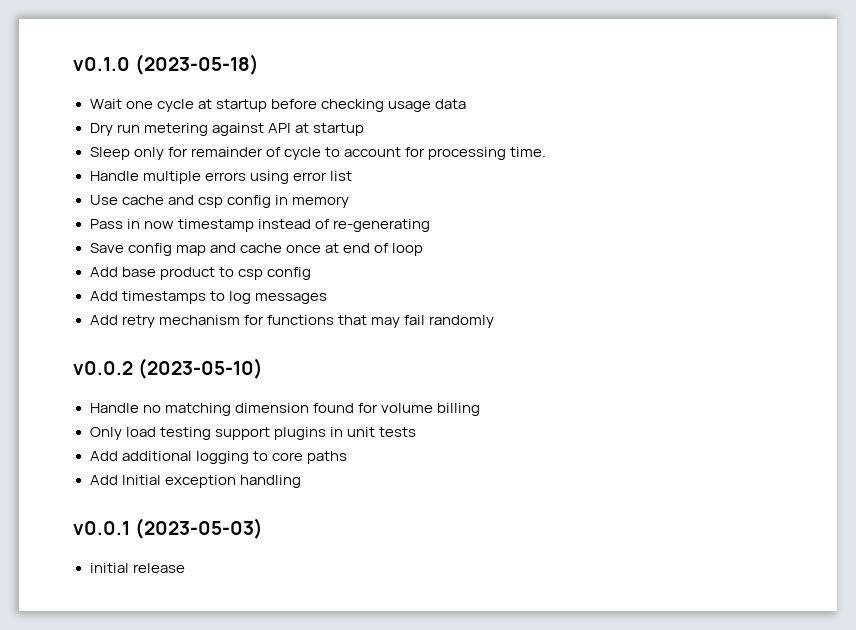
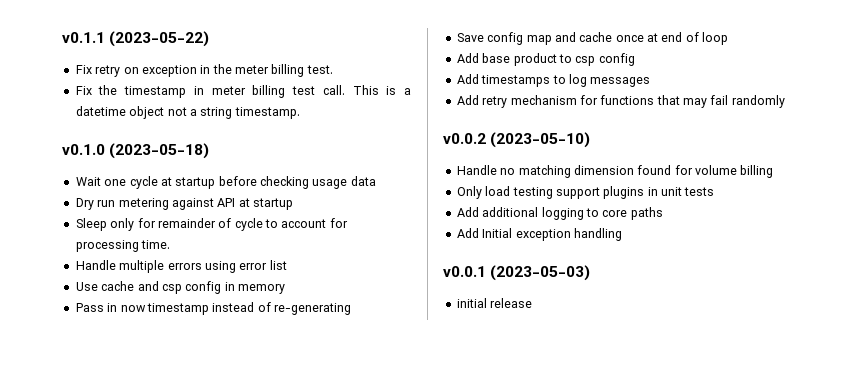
+ v0.1.1 (2023-05-22)
+ Fix retry on exception in the meter billing test.
+ Fix the timestamp in meter billing test call. This is a datetime object not a string timestamp.

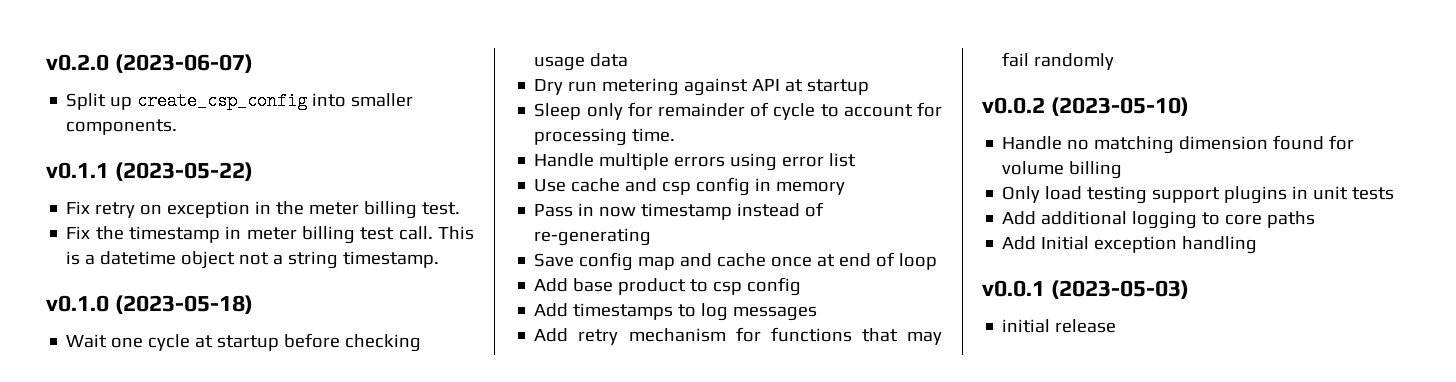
+ v0.2.0 (2023-06-07)
+ Split up create_csp_config into smaller components.

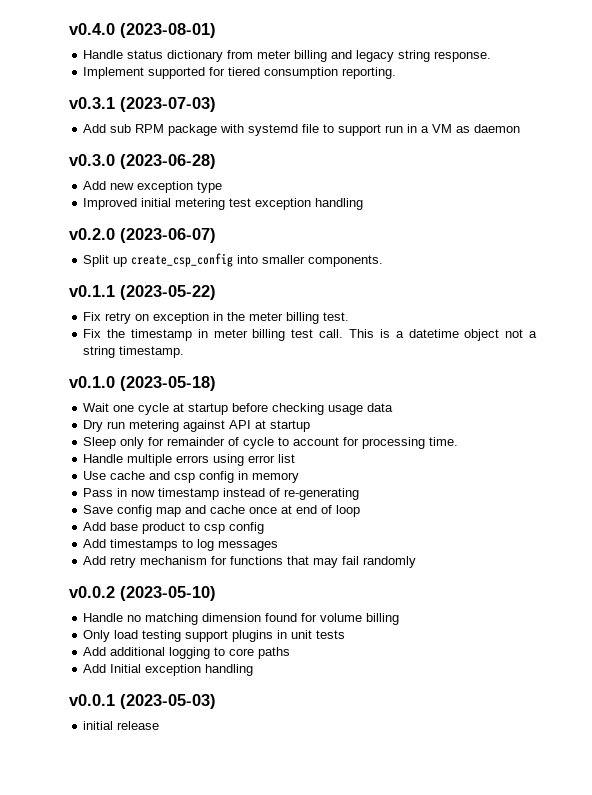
+ v0.4.0 (2023-08-01)
+ Handle status dictionary from meter billing and legacy string response.
+ Implement supported for tiered consumption reporting.
+ v0.3.1 (2023-07-03)
+ Add sub RPM package with systemd file to support run in a VM as daemon
+ v0.3.0 (2023-06-28)
+ Add new exception type
+ Improved initial metering test exception handling

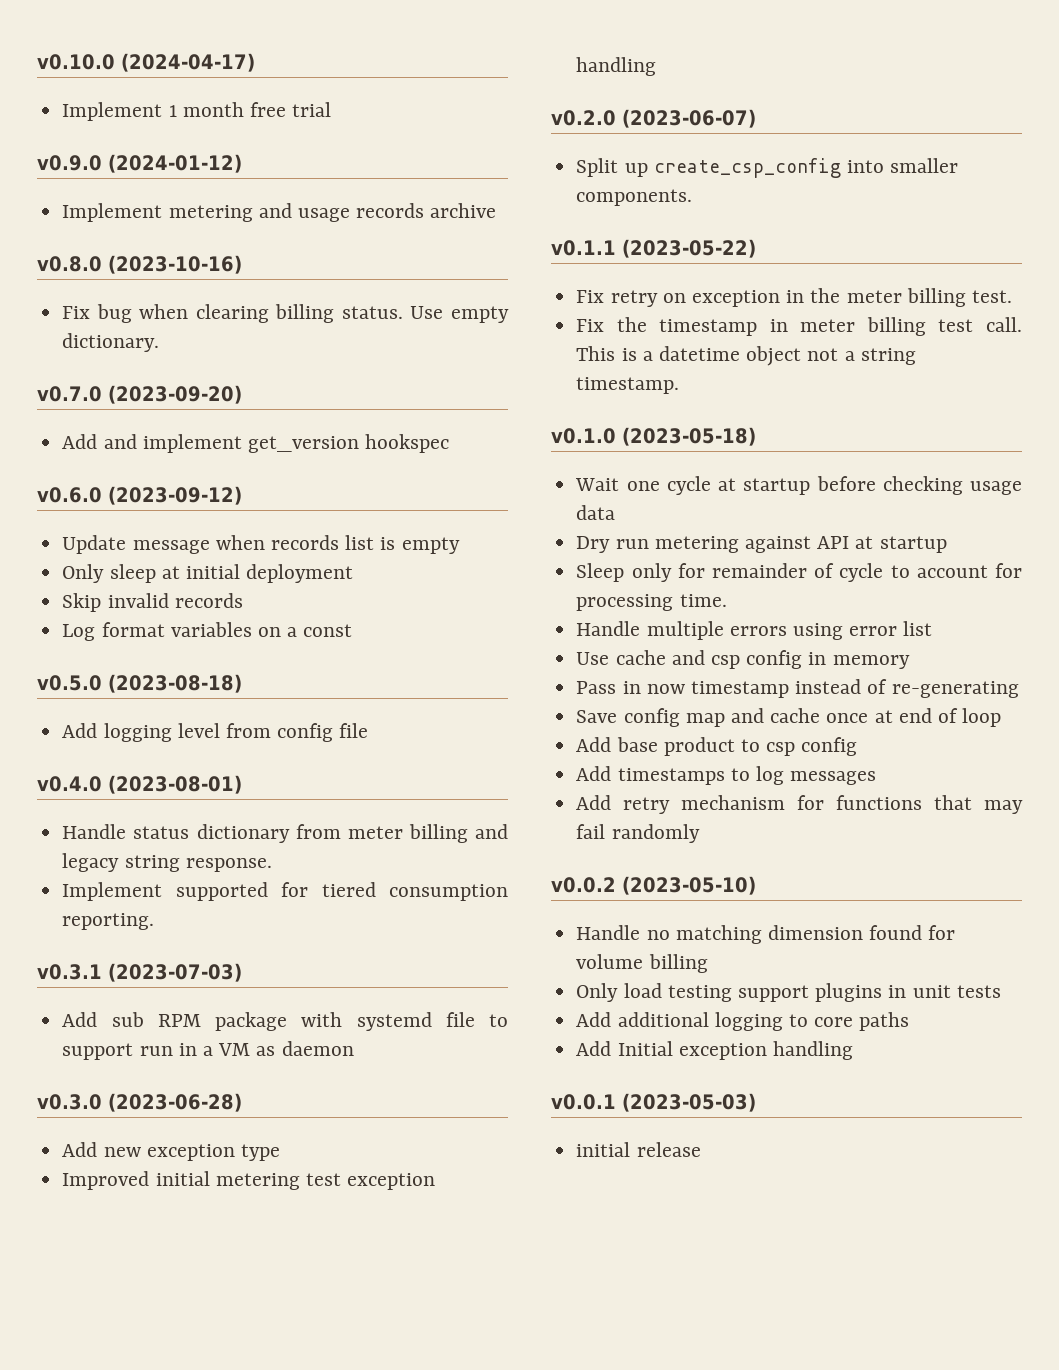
+ v0.10.0 (2024-04-17)
+ Implement 1 month free trial
+ v0.9.0 (2024-01-12)
+ Implement metering and usage records archive
+ v0.8.0 (2023-10-16)
+ Fix bug when clearing billing status. Use empty dictionary.
+ v0.7.0 (2023-09-20)
+ Add and implement get_version hookspec
+ v0.6.0 (2023-09-12)
+ Update message when records list is empty
+ Only sleep at initial deployment
+ Skip invalid records
+ Log format variables on a const
+ v0.5.0 (2023-08-18)
+ Add logging level from config file

